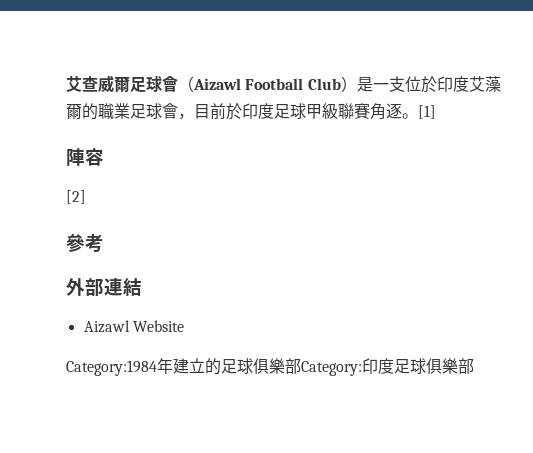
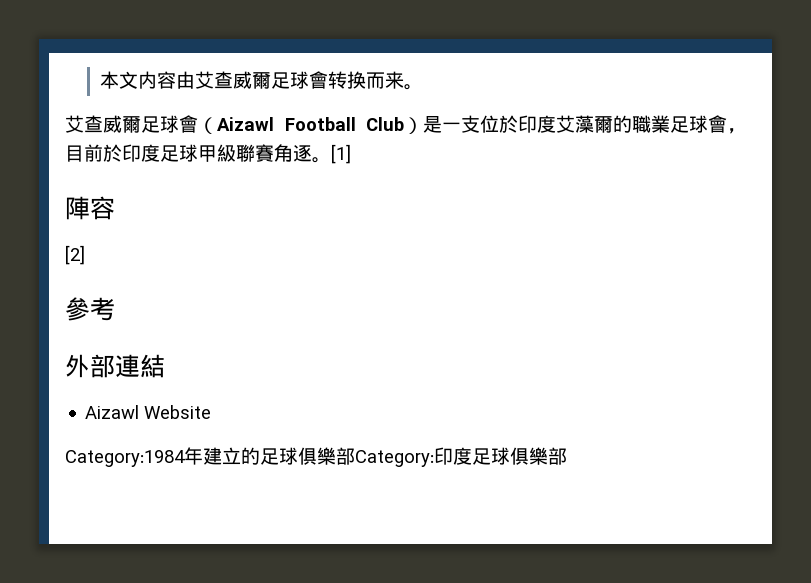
+ 本文内容由艾查威爾足球會转换而来。

